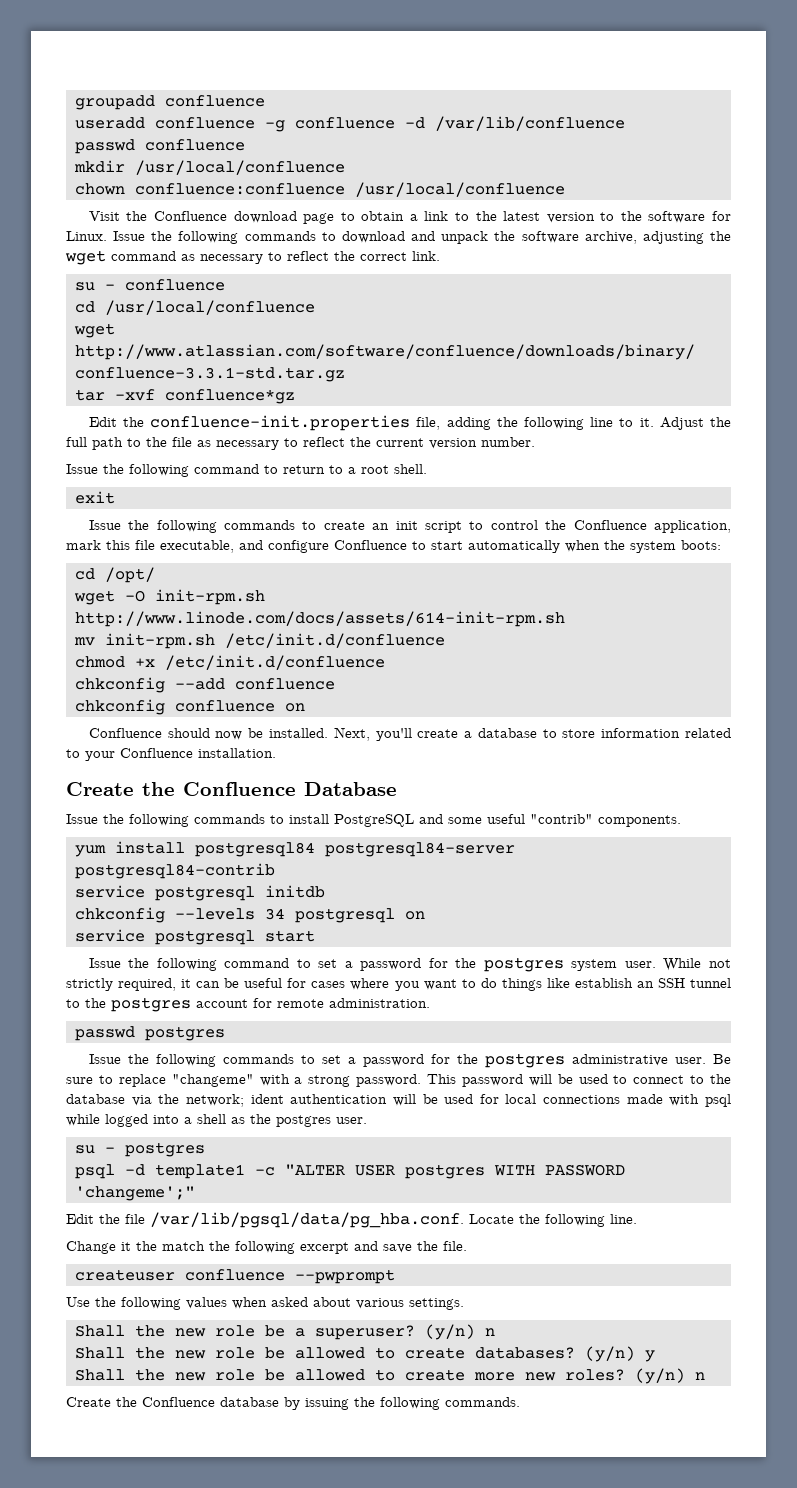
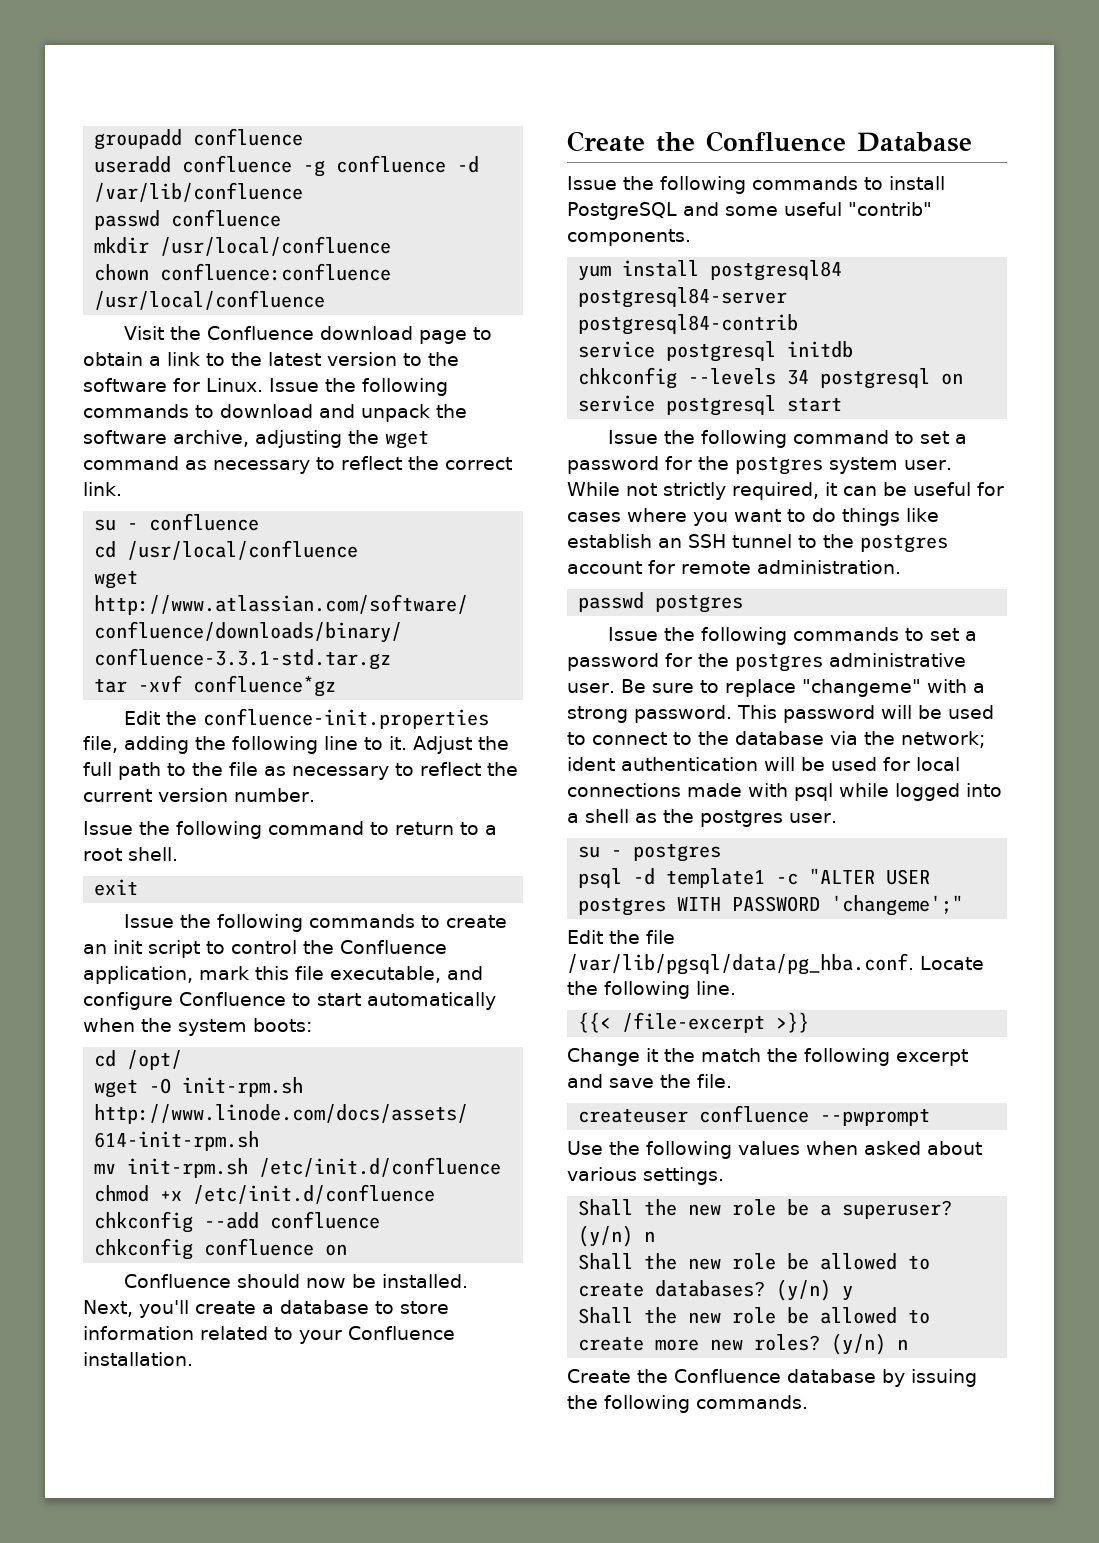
+ {{< /file-excerpt >}}

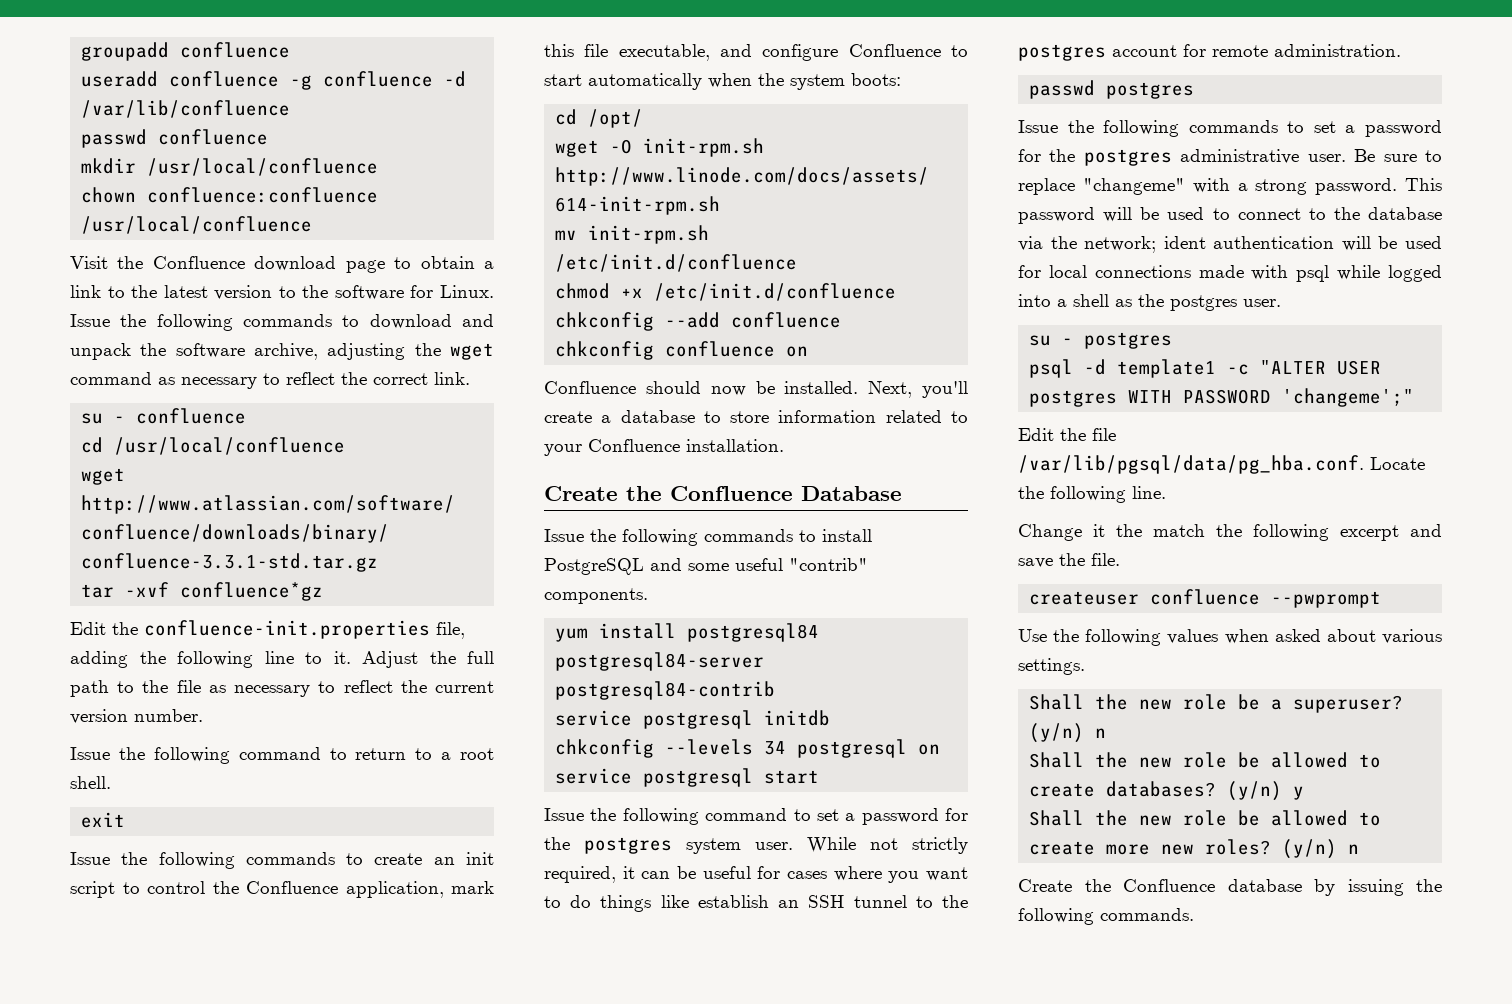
- {{< /file-excerpt >}}

